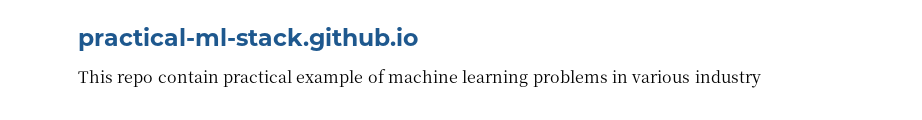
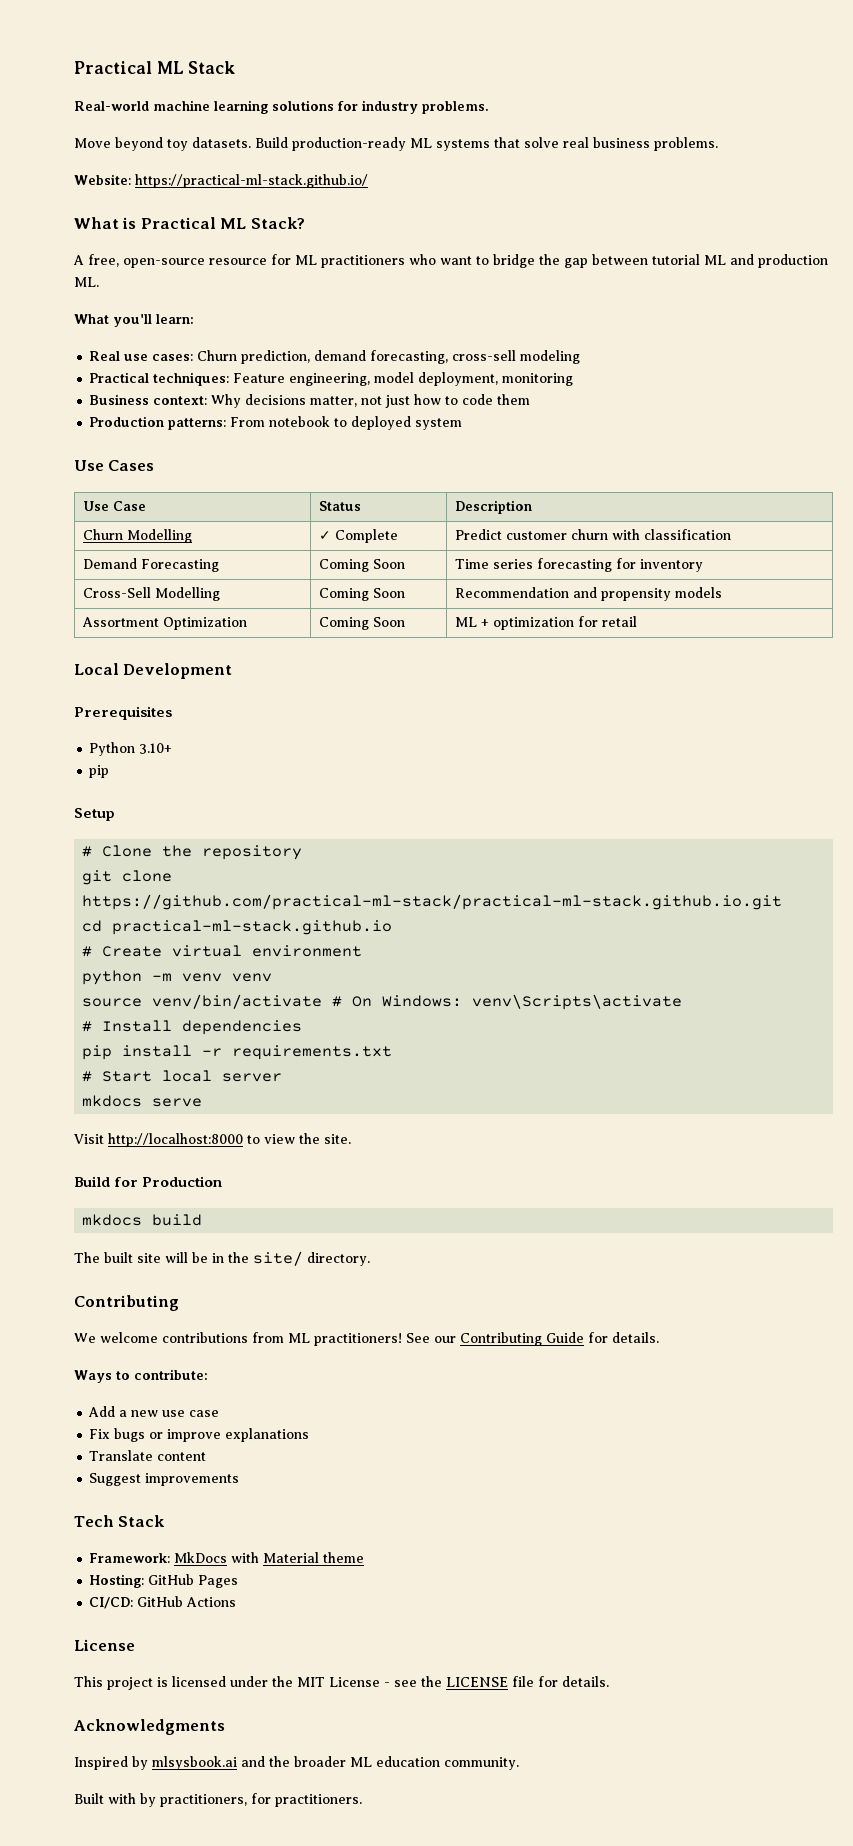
- practical-ml-stack.github.io
- This repo contain practical example of machine learning problems in various industry
+ Practical ML Stack
+ Real-world machine learning solutions for industry problems.
+ Move beyond toy datasets. Build production-ready ML systems that solve real business problems.
+ Website: https://practical-ml-stack.github.io/
+ What is Practical ML Stack?
+ A free, open-source resource for ML practitioners who want to bridge the gap between tutorial ML and production ML.
+ What you'll learn:
+ Real use cases: Churn prediction, demand forecasting, cross-sell modeling
+ Practical techniques: Feature engineering, model deployment, monitoring
+ Business context: Why decisions matter, not just how to code them
+ Production patterns: From notebook to deployed system
+ Use Cases
+ Use Case | Status | Description
+ Churn Modelling | ✓ Complete | Predict customer churn with classification
+ Demand Forecasting | Coming Soon | Time series forecasting for inventory
+ Cross-Sell Modelling | Coming Soon | Recommendation and propensity models
+ Assortment Optimization | Coming Soon | ML + optimization for retail
+ Local Development
+ Prerequisites
+ Python 3.10+
+ pip
+ Setup
+ # Clone the repository
+ git clone https://github.com/practical-ml-stack/practical-ml-stack.github.io.git
+ cd practical-ml-stack.github.io
+ # Create virtual environment
+ python -m venv venv
+ source venv/bin/activate # On Windows: venv\Scripts\activate
+ # Install dependencies
+ pip install -r requirements.txt
+ # Start local server
+ mkdocs serve
+ Visit http://localhost:8000 to view the site.
+ Build for Production
+ mkdocs build
+ The built site will be in the site/ directory.
+ Contributing
+ We welcome contributions from ML practitioners! See our Contributing Guide for details.
+ Ways to contribute:
+ Add a new use case
+ Fix bugs or improve explanations
+ Translate content
+ Suggest improvements
+ Tech Stack
+ Framework: MkDocs with Material theme
+ Hosting: GitHub Pages
+ CI/CD: GitHub Actions
+ License
+ This project is licensed under the MIT License - see the LICENSE file for details.
+ Acknowledgments
+ Inspired by mlsysbook.ai and the broader ML education community.
+ Built with by practitioners, for practitioners.

